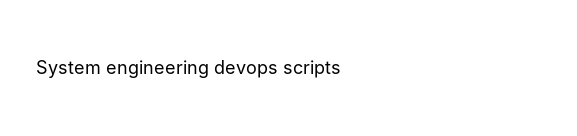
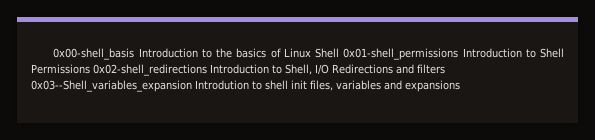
- System engineering devops scripts
+ 0x00-shell_basis Introduction to the basics of Linux Shell 0x01-shell_permissions Introduction to Shell Permissions 0x02-shell_redirections Introduction to Shell, I/O Redirections and filters 0x03--Shell_variables_expansion Introdution to shell init files, variables and expansions

